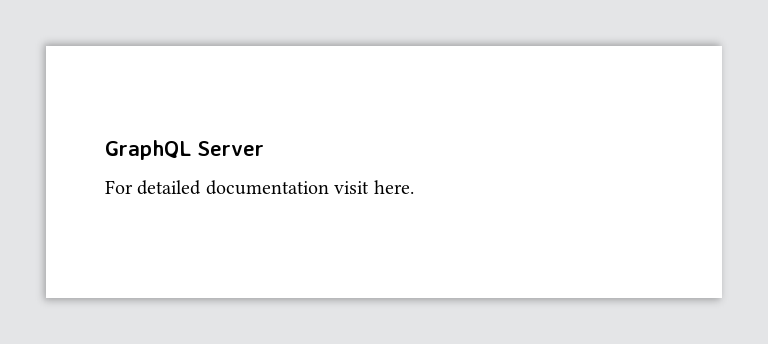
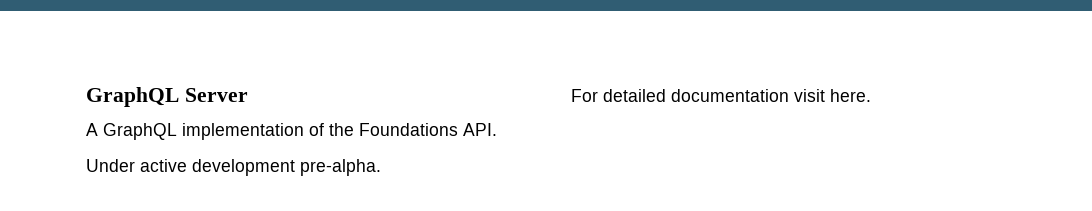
+ A GraphQL implementation of the Foundations API.
+ Under active development pre-alpha.

